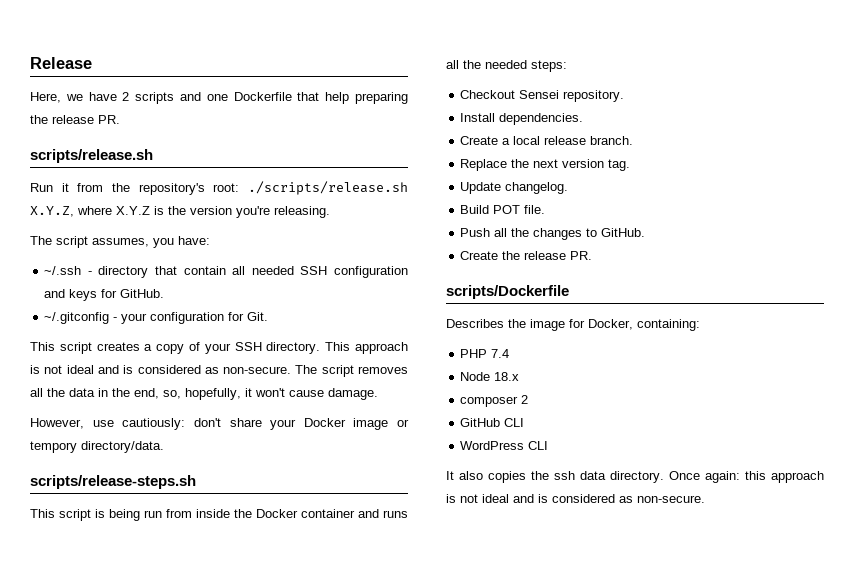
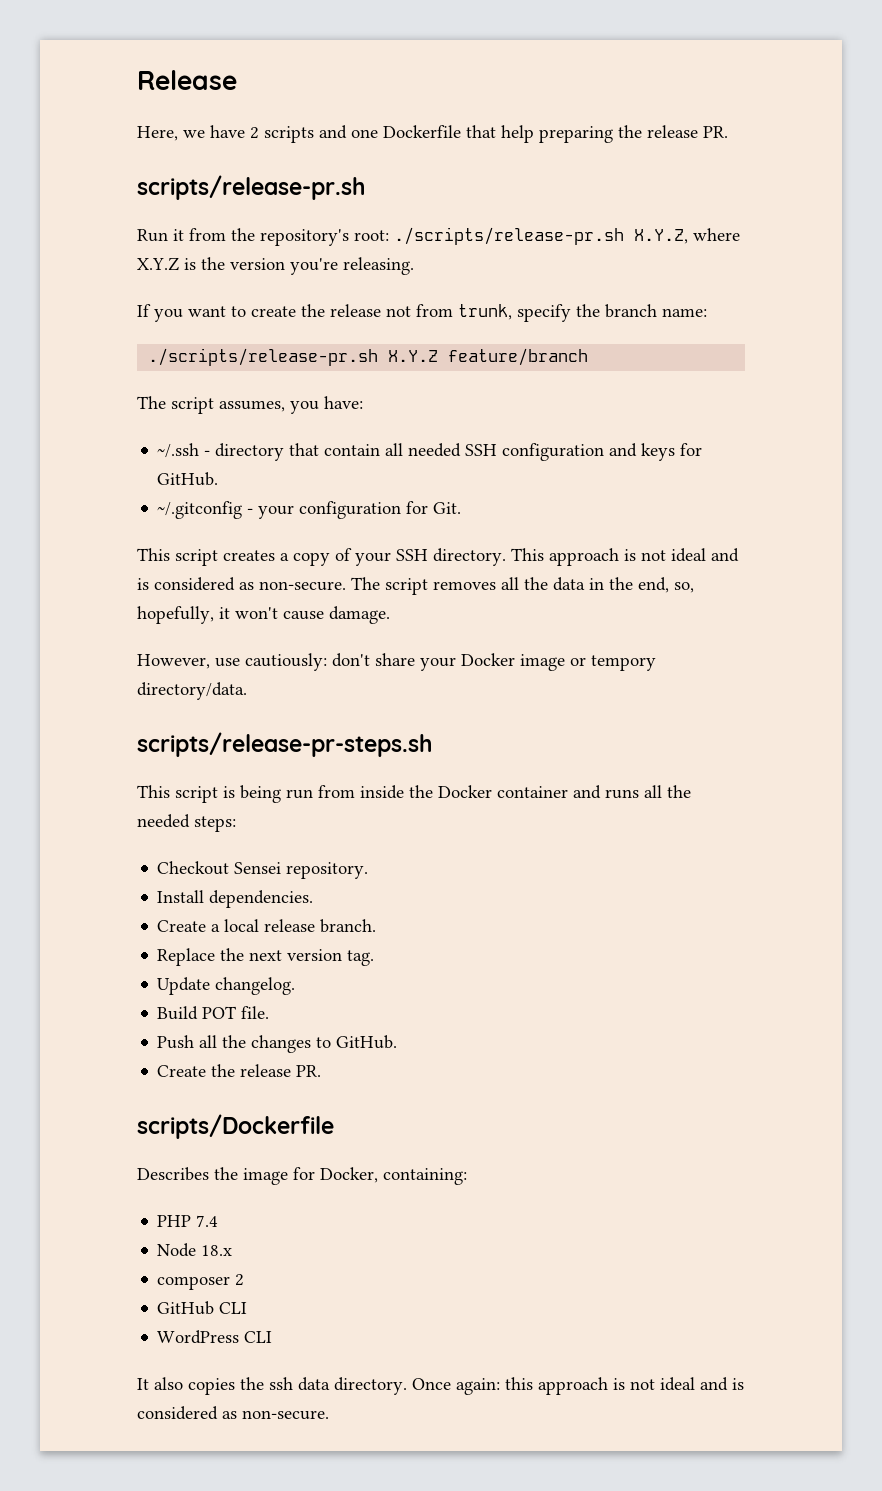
- scripts/release.sh
+ scripts/release-pr.sh
- Run it from the repository's root: ./scripts/release.sh X.Y.Z, where X.Y.Z is the version you're releasing.
+ Run it from the repository's root: ./scripts/release-pr.sh X.Y.Z, where X.Y.Z is the version you're releasing.
+ If you want to create the release not from trunk, specify the branch name:
+ ./scripts/release-pr.sh X.Y.Z feature/branch
- scripts/release-steps.sh
+ scripts/release-pr-steps.sh

